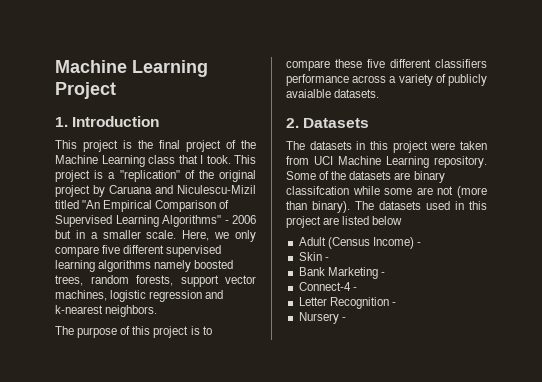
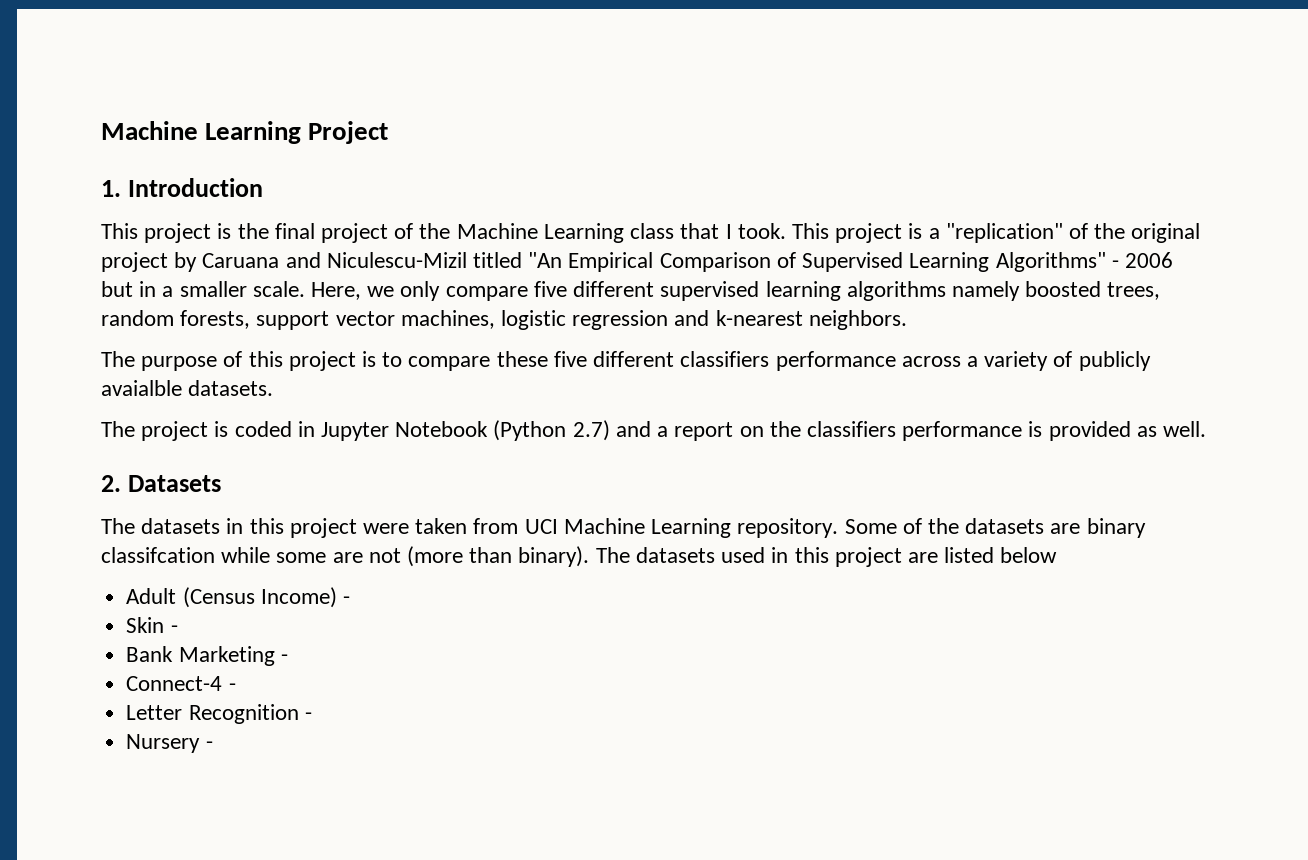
+ The project is coded in Jupyter Notebook (Python 2.7) and a report on the classifiers performance is provided as well.

